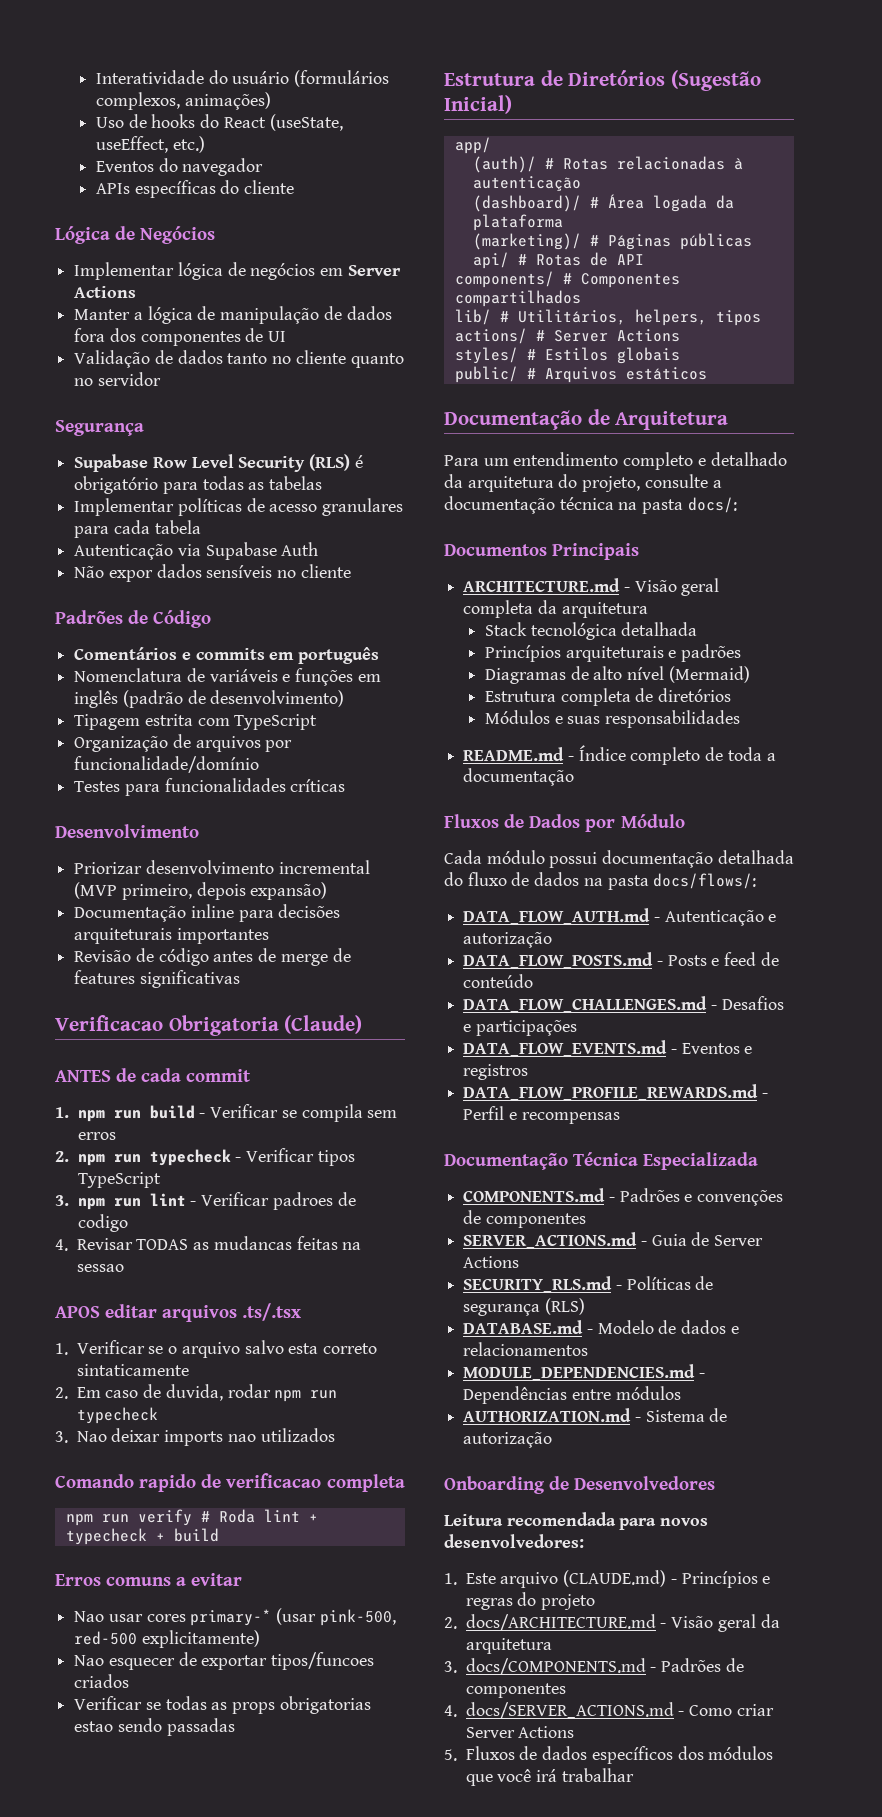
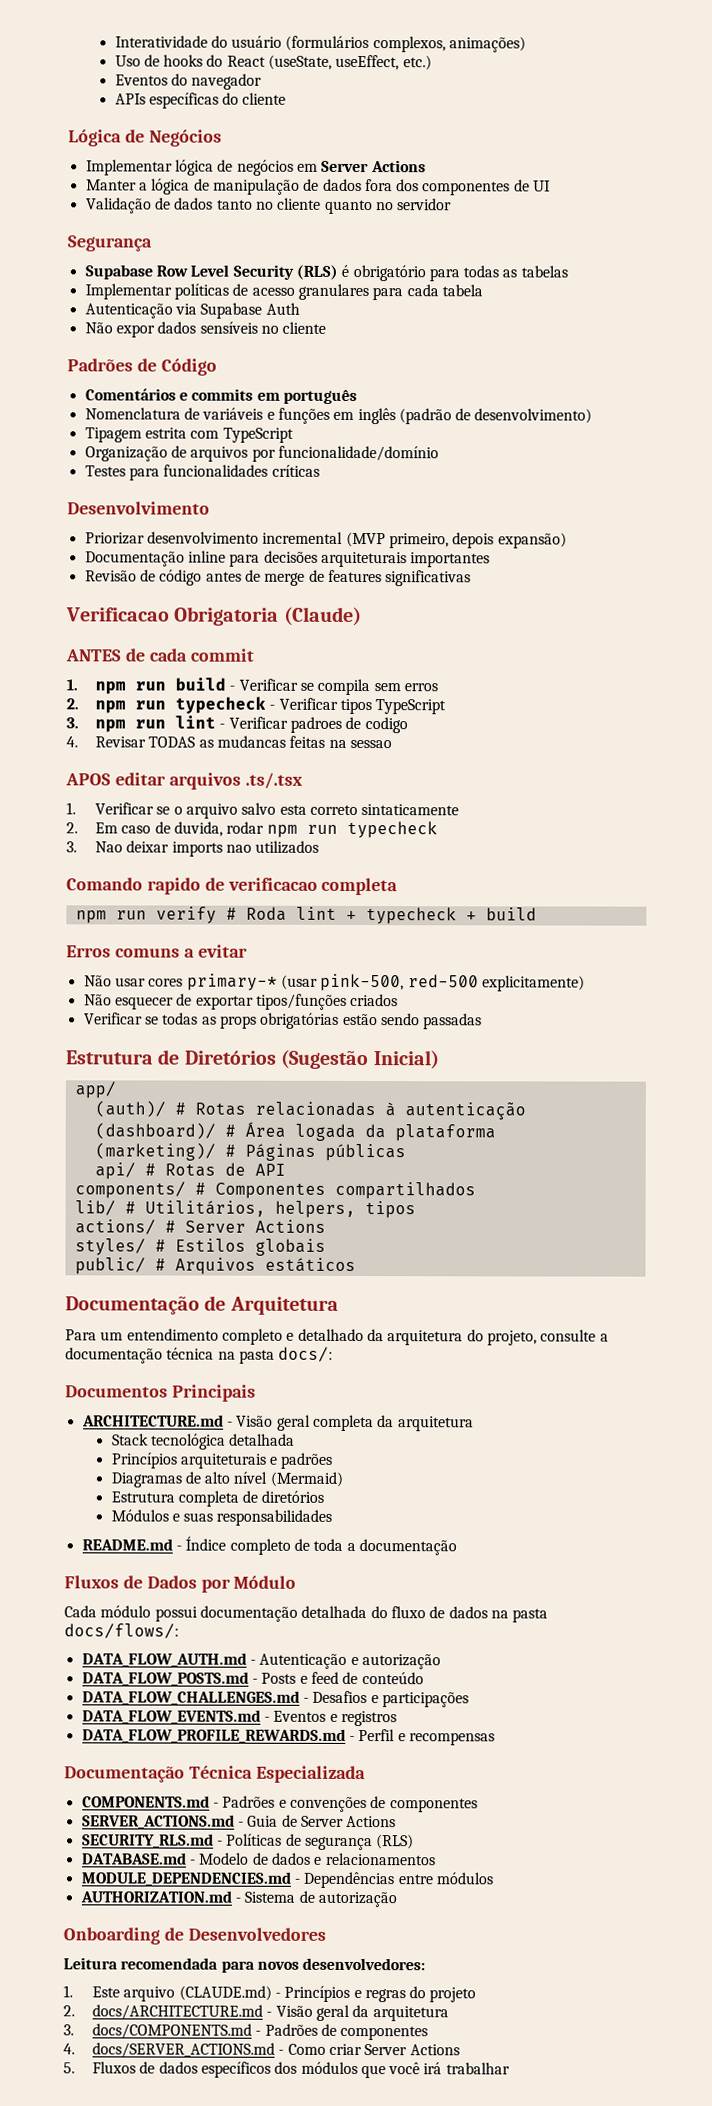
- Nao usar cores primary-* (usar pink-500, red-500 explicitamente)
+ Não usar cores primary-* (usar pink-500, red-500 explicitamente)
- Nao esquecer de exportar tipos/funcoes criados
+ Não esquecer de exportar tipos/funções criados
- Verificar se todas as props obrigatorias estao sendo passadas
+ Verificar se todas as props obrigatórias estão sendo passadas

